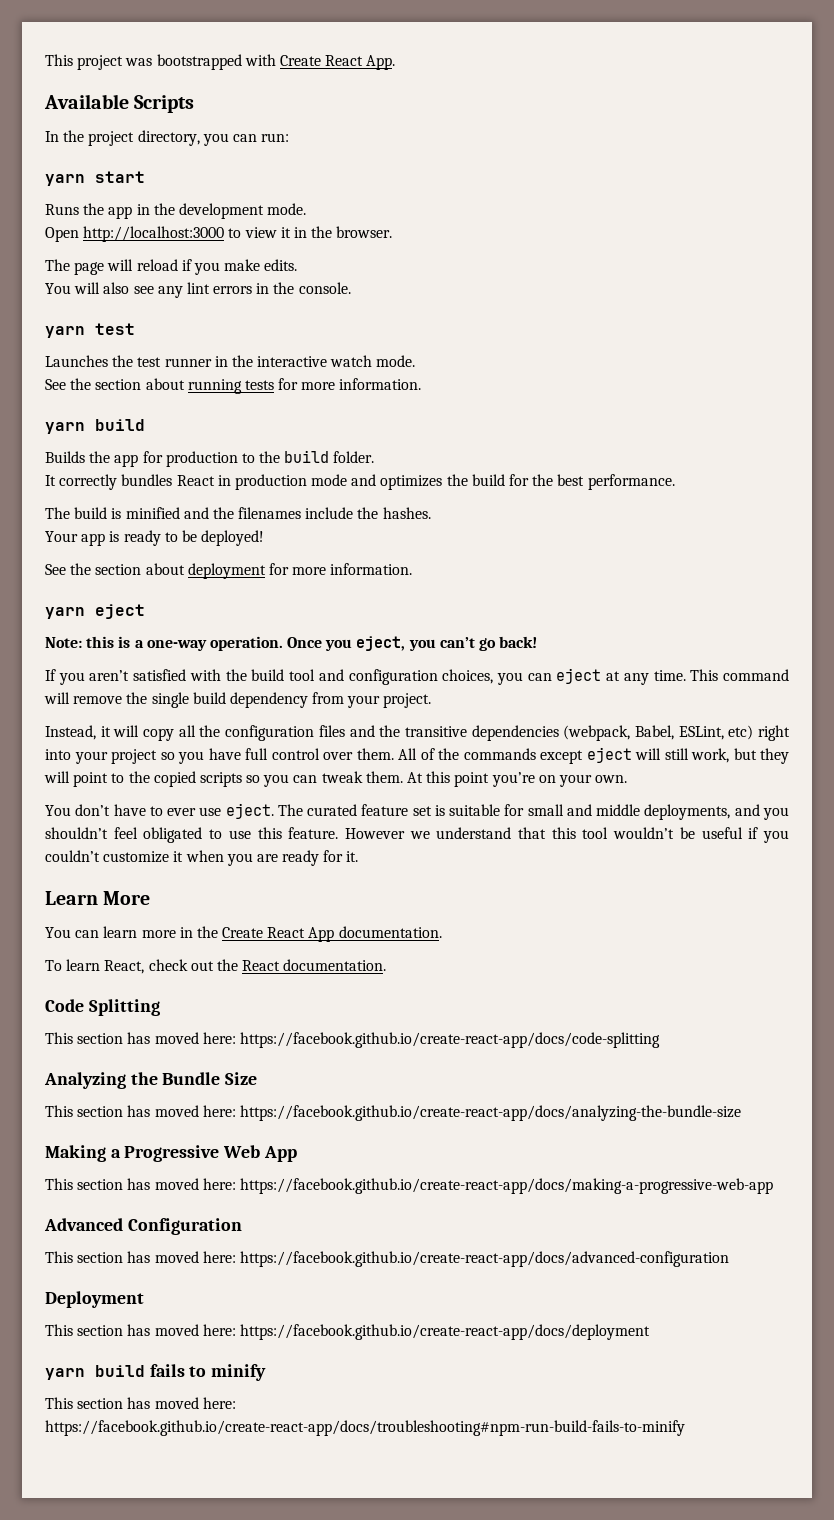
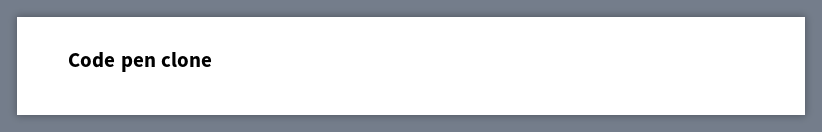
- This project was bootstrapped with Create React App.
- Available Scripts
- In the project directory, you can run:
- yarn start
- Runs the app in the development mode.
- Open http://localhost:3000 to view it in the browser.
- The page will reload if you make edits.
- You will also see any lint errors in the console.
- yarn test
- Launches the test runner in the interactive watch mode.
- See the section about running tests for more information.
- yarn build
- Builds the app for production to the build folder.
- It correctly bundles React in production mode and optimizes the build for the best performance.
- The build is minified and the filenames include the hashes.
- Your app is ready to be deployed!
- See the section about deployment for more information.
- yarn eject
- Note: this is a one-way operation. Once you eject, you can’t go back!
- If you aren’t satisfied with the build tool and configuration choices, you can eject at any time. This command will remove the single build dependency from your project.
- Instead, it will copy all the configuration files and the transitive dependencies (webpack, Babel, ESLint, etc) right into your project so you have full control over them. All of the commands except eject will still work, but they will point to the copied scripts so you can tweak them. At this point you’re on your own.
- You don’t have to ever use eject. The curated feature set is suitable for small and middle deployments, and you shouldn’t feel obligated to use this feature. However we understand that this tool wouldn’t be useful if you couldn’t customize it when you are ready for it.
- Learn More
- You can learn more in the Create React App documentation.
- To learn React, check out the React documentation.
- Code Splitting
- This section has moved here: https://facebook.github.io/create-react-app/docs/code-splitting
- Analyzing the Bundle Size
- This section has moved here: https://facebook.github.io/create-react-app/docs/analyzing-the-bundle-size
- Making a Progressive Web App
- This section has moved here: https://facebook.github.io/create-react-app/docs/making-a-progressive-web-app
- Advanced Configuration
- This section has moved here: https://facebook.github.io/create-react-app/docs/advanced-configuration
- Deployment
- This section has moved here: https://facebook.github.io/create-react-app/docs/deployment
- yarn build fails to minify
- This section has moved here: https://facebook.github.io/create-react-app/docs/troubleshooting#npm-run-build-fails-to-minify
+ Code pen clone

